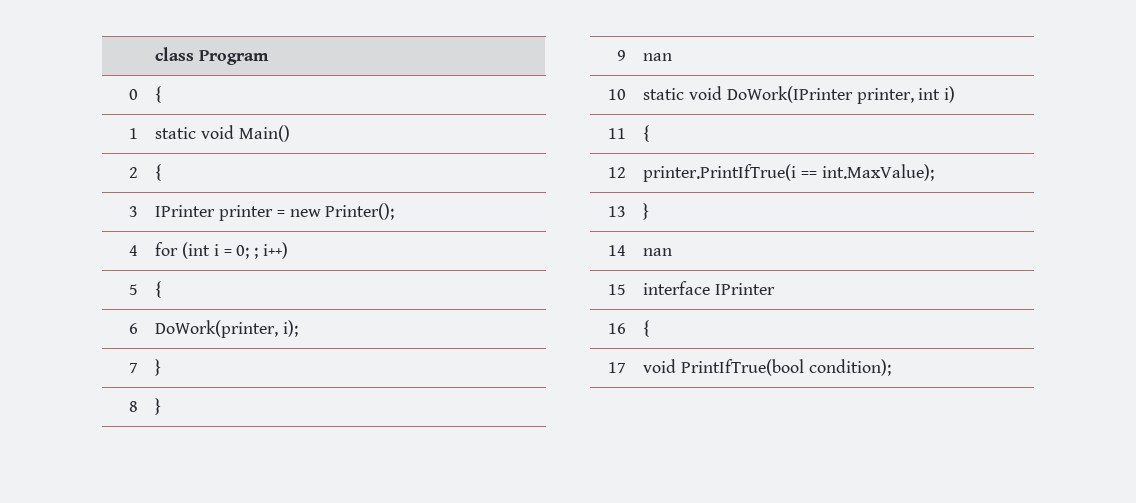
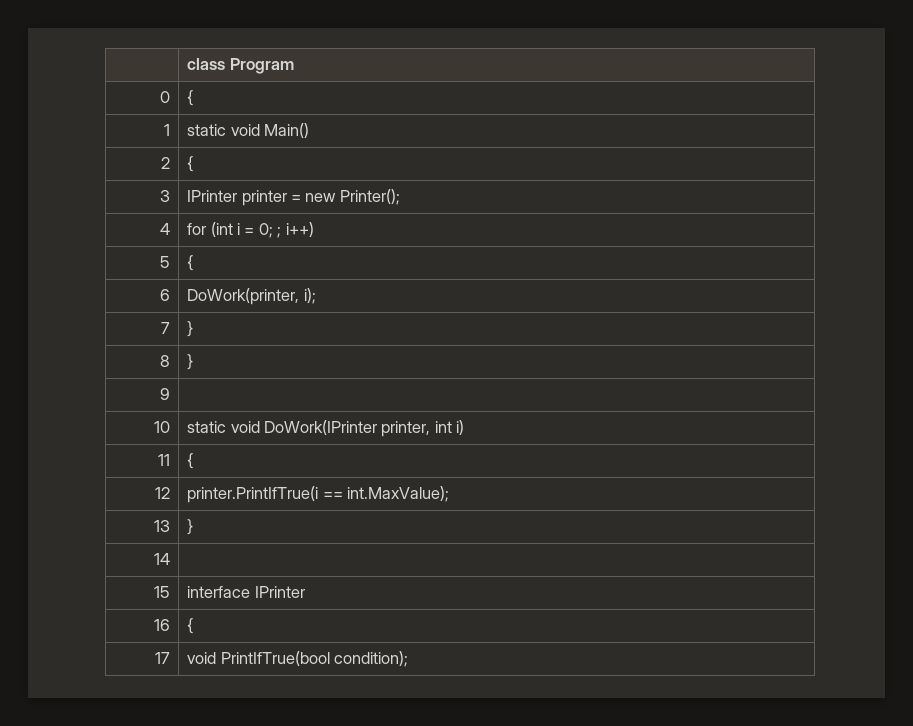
- 9 | nan
+ 9 |
- 14 | nan
+ 14 |

